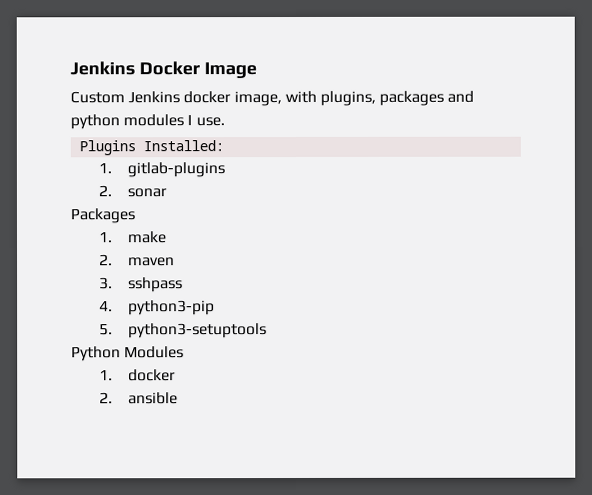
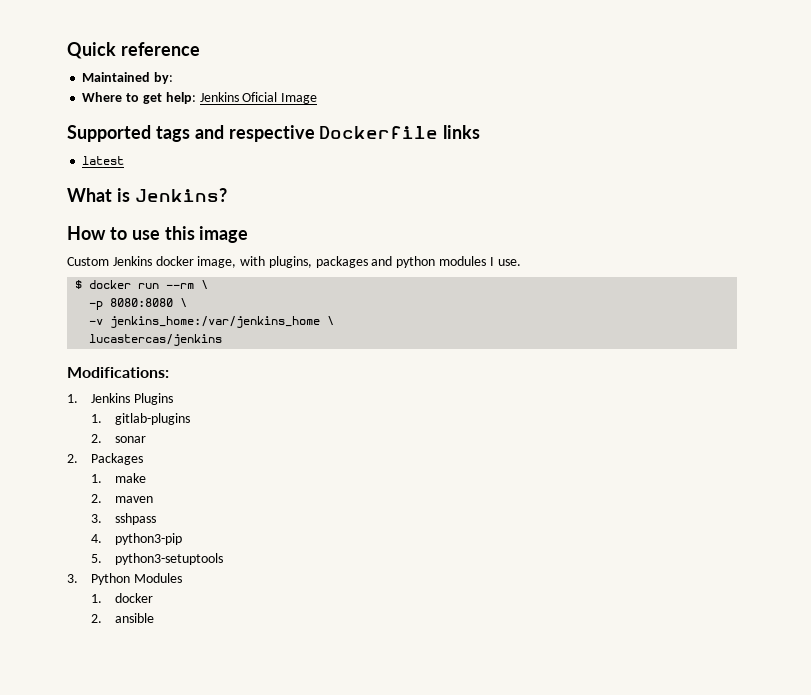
- Jenkins Docker Image
+ Quick reference
+ Maintained by:
+ Where to get help: Jenkins Oficial Image
+ Supported tags and respective Dockerfile links
+ latest
+ What is Jenkins?
+ How to use this image
- Plugins Installed:
+ $ docker run --rm \
+ -p 8080:8080 \
+ -v jenkins_home:/var/jenkins_home \
+ lucastercas/jenkins
+ Modifications:
+ 1. Jenkins Plugins
- Packages
+ 2. Packages
- Python Modules
+ 3. Python Modules

